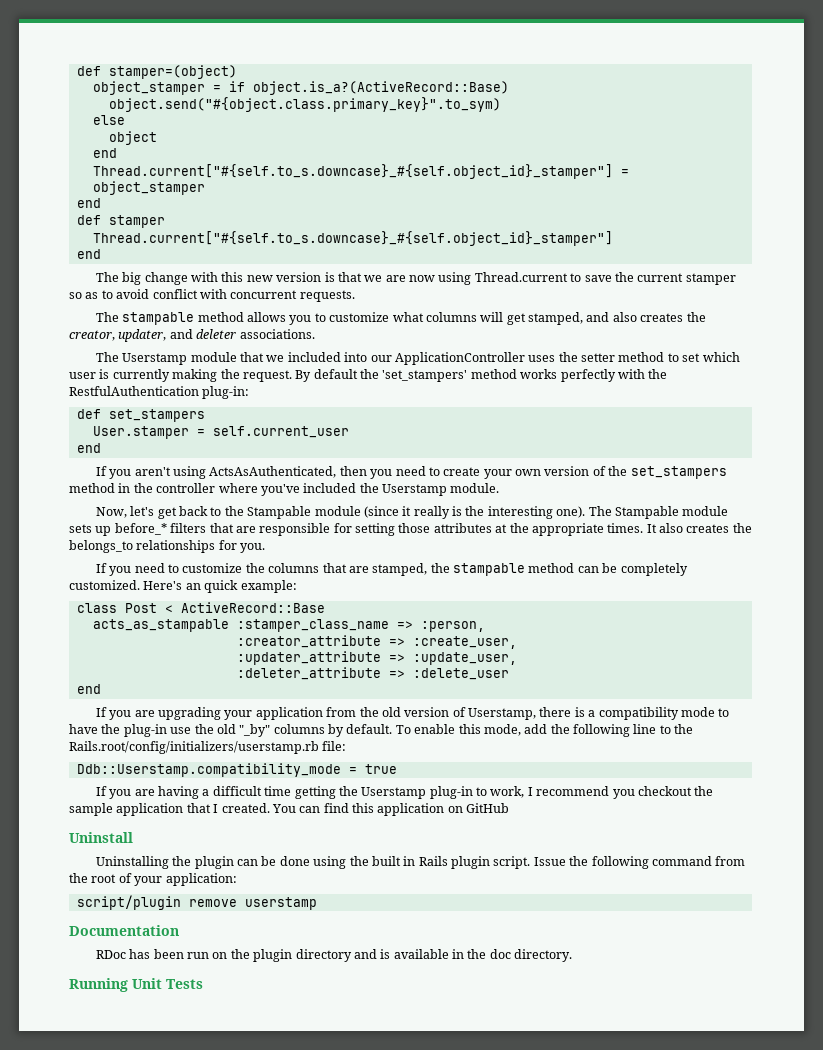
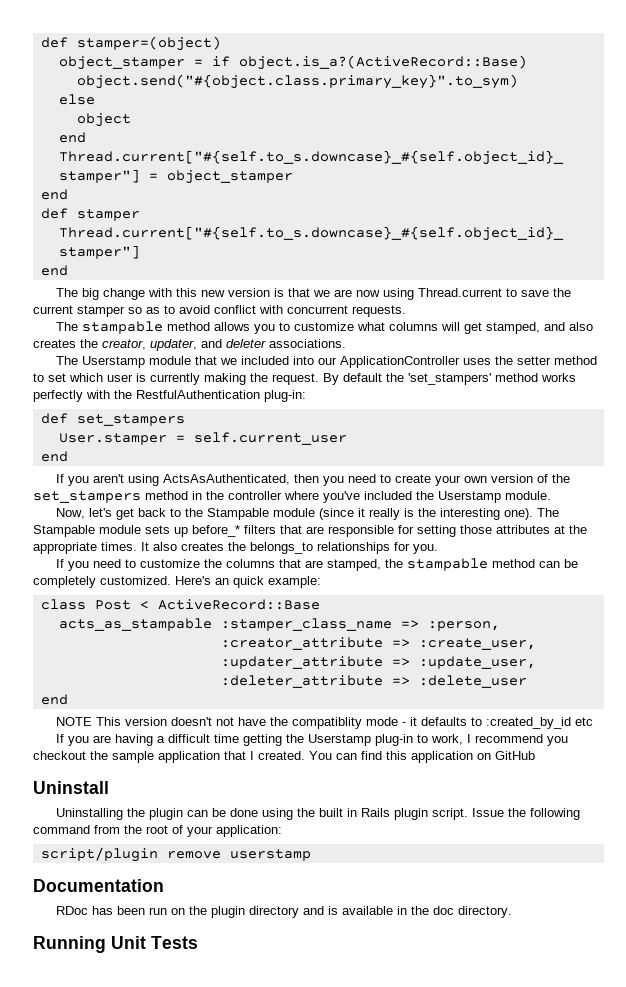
- If you are upgrading your application from the old version of Userstamp, there is a compatibility mode to have the plug-in use the old "_by" columns by default. To enable this mode, add the following line to the Rails.root/config/initializers/userstamp.rb file:
- Ddb::Userstamp.compatibility_mode = true
+ NOTE This version doesn't not have the compatiblity mode - it defaults to :created_by_id etc

